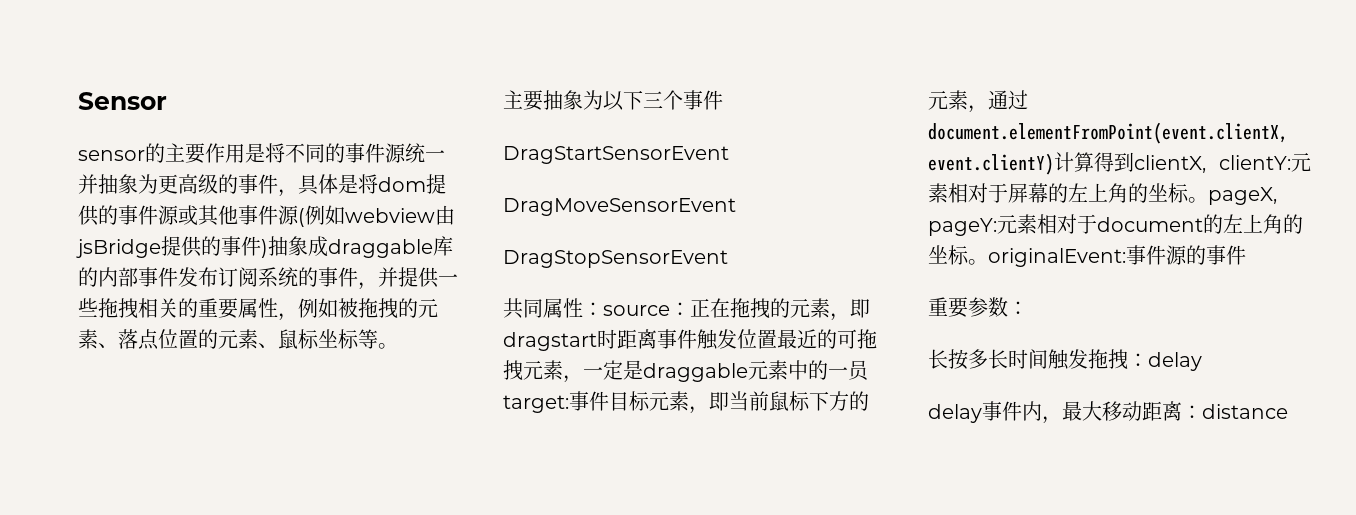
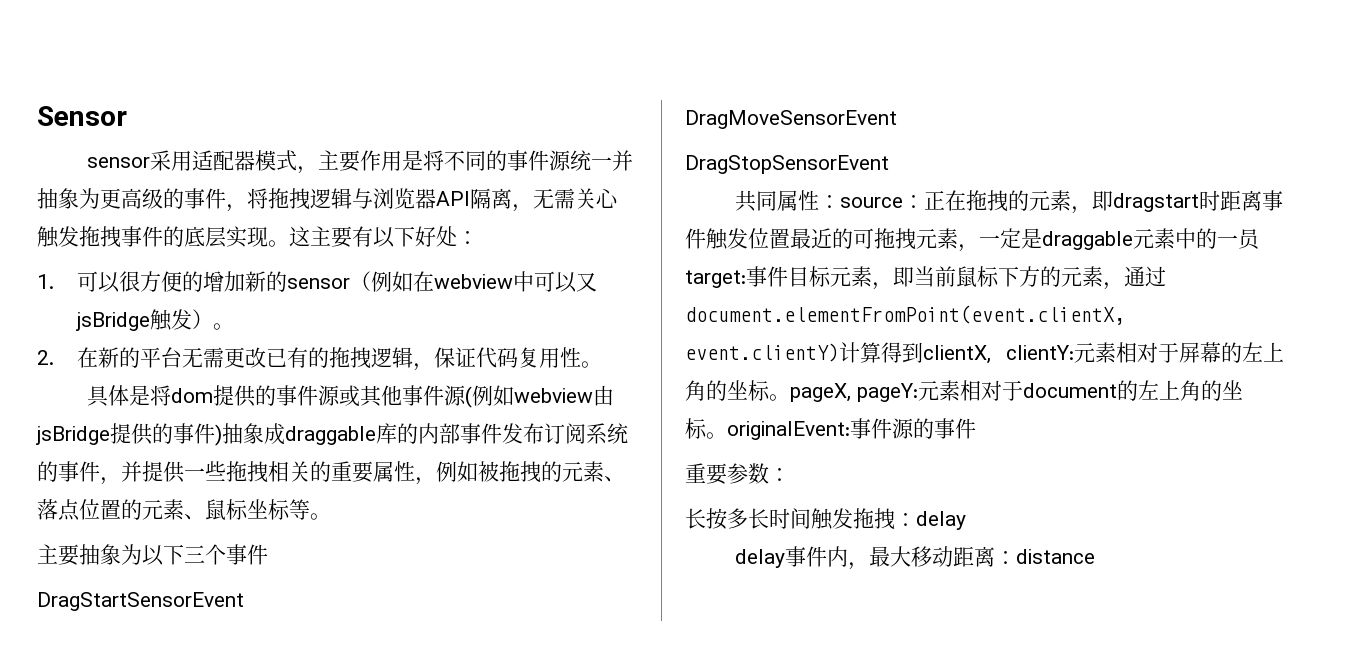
- sensor的主要作用是将不同的事件源统一并抽象为更高级的事件，具体是将dom提供的事件源或其他事件源(例如webview由jsBridge提供的事件)抽象成draggable库的内部事件发布订阅系统的事件，并提供一些拖拽相关的重要属性，例如被拖拽的元素、落点位置的元素、鼠标坐标等。
+ sensor采用适配器模式，主要作用是将不同的事件源统一并抽象为更高级的事件，将拖拽逻辑与浏览器API隔离，无需关心触发拖拽事件的底层实现。这主要有以下好处：
+ 1.可以很方便的增加新的sensor（例如在webview中可以又jsBridge触发）。
+ 2.在新的平台无需更改已有的拖拽逻辑，保证代码复用性。
+ 具体是将dom提供的事件源或其他事件源(例如webview由jsBridge提供的事件)抽象成draggable库的内部事件发布订阅系统的事件，并提供一些拖拽相关的重要属性，例如被拖拽的元素、落点位置的元素、鼠标坐标等。

